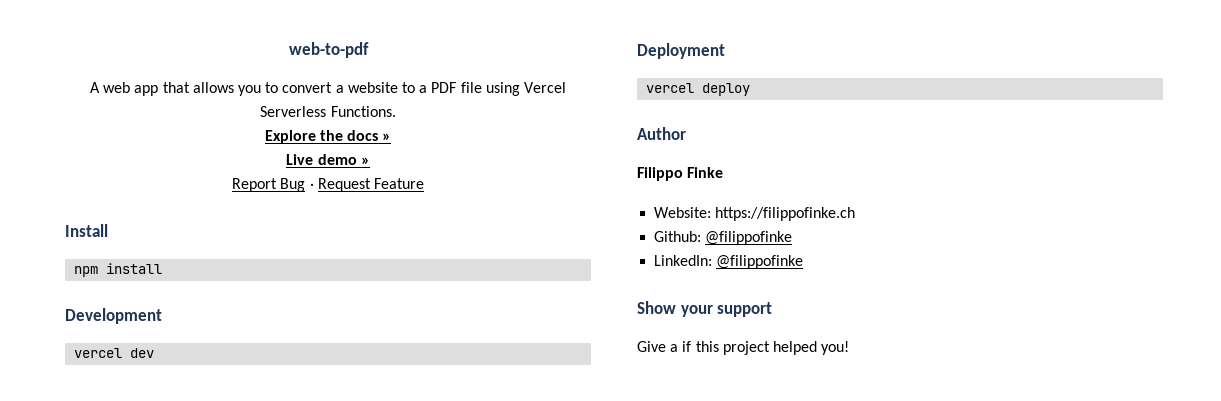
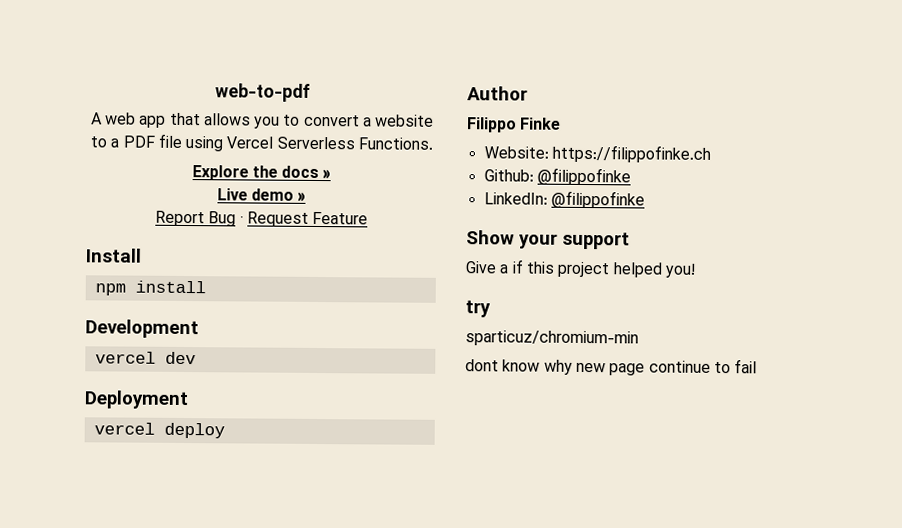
+ try
+ sparticuz/chromium-min
+ dont know why new page continue to fail

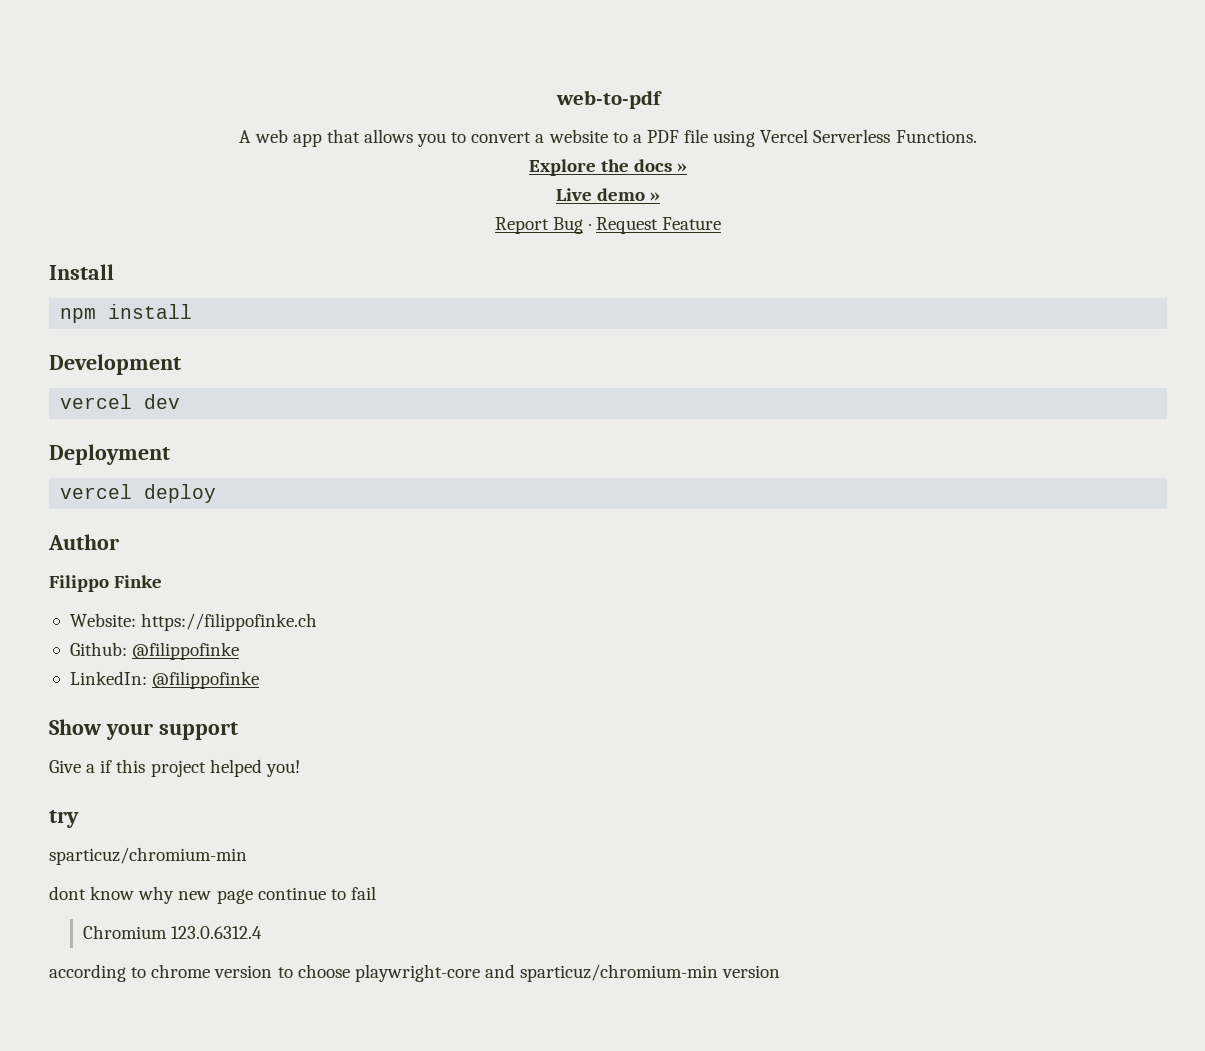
+ Chromium 123.0.6312.4
+ according to chrome version to choose playwright-core and sparticuz/chromium-min version

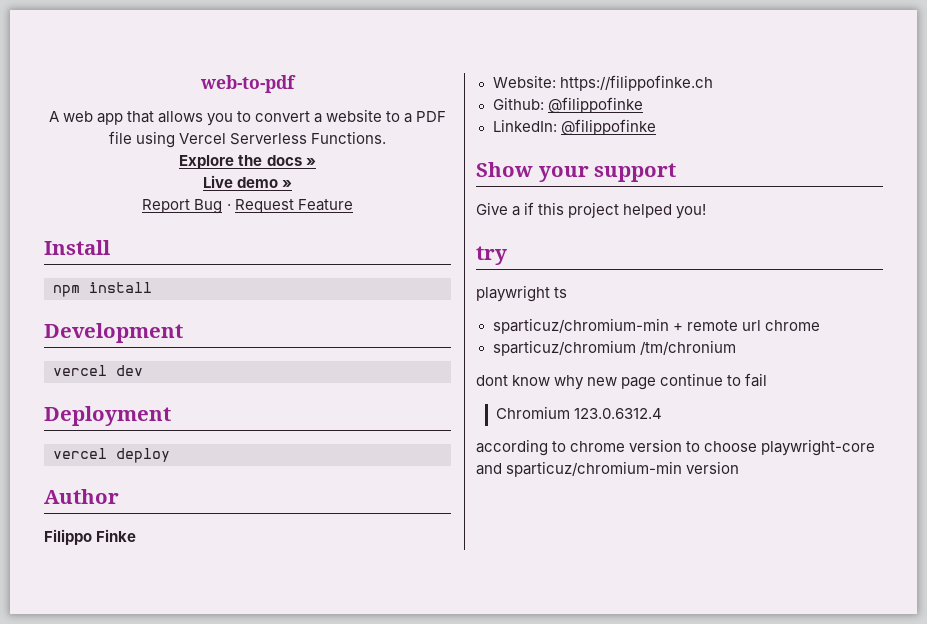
  try
- sparticuz/chromium-min
+ playwright ts
+ sparticuz/chromium-min + remote url chrome
+ sparticuz/chromium /tm/chronium

